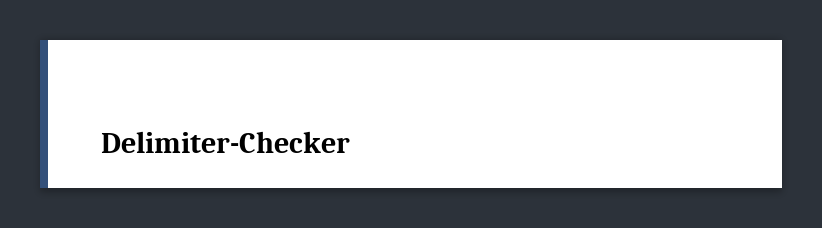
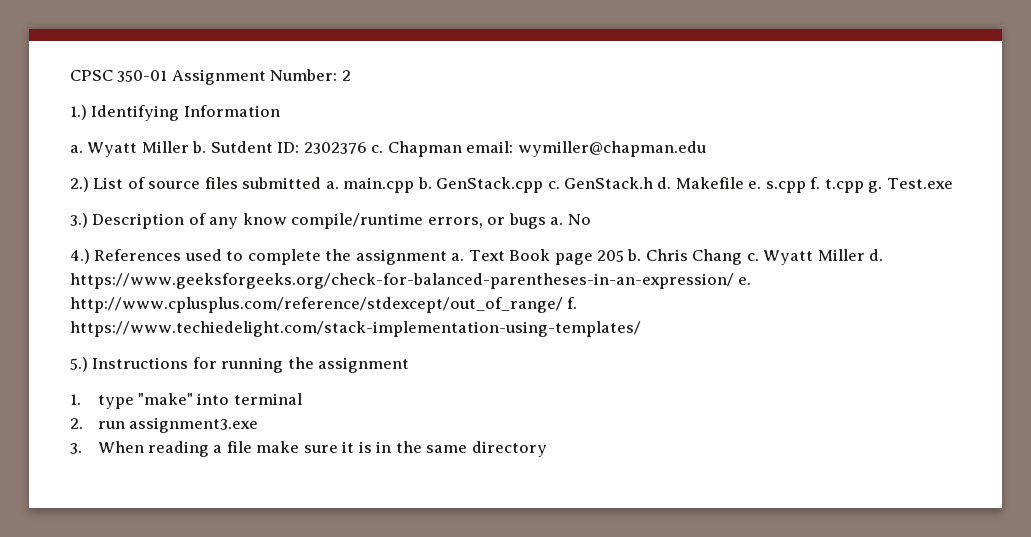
- Delimiter-Checker
+ CPSC 350-01 Assignment Number: 2
+ 1.) Identifying Information
+ a. Wyatt Miller b. Sutdent ID: 2302376 c. Chapman email: wymiller@chapman.edu
+ 2.) List of source files submitted a. main.cpp b. GenStack.cpp c. GenStack.h d. Makefile e. s.cpp f. t.cpp g. Test.exe
+ 3.) Description of any know compile/runtime errors, or bugs a. No
+ 4.) References used to complete the assignment a. Text Book page 205 b. Chris Chang c. Wyatt Miller d. https://www.geeksforgeeks.org/check-for-balanced-parentheses-in-an-expression/ e. http://www.cplusplus.com/reference/stdexcept/out_of_range/ f. https://www.techiedelight.com/stack-implementation-using-templates/
+ 5.) Instructions for running the assignment
+ 1. type "make" into terminal
+ 2. run assignment3.exe
+ 3. When reading a file make sure it is in the same directory

